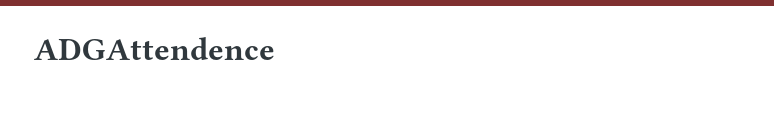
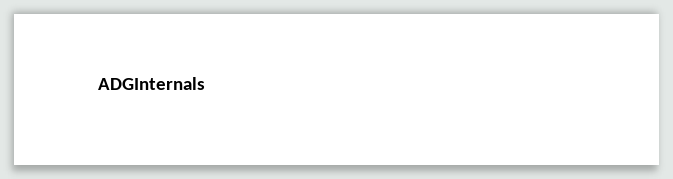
- ADGAttendence
+ ADGInternals

